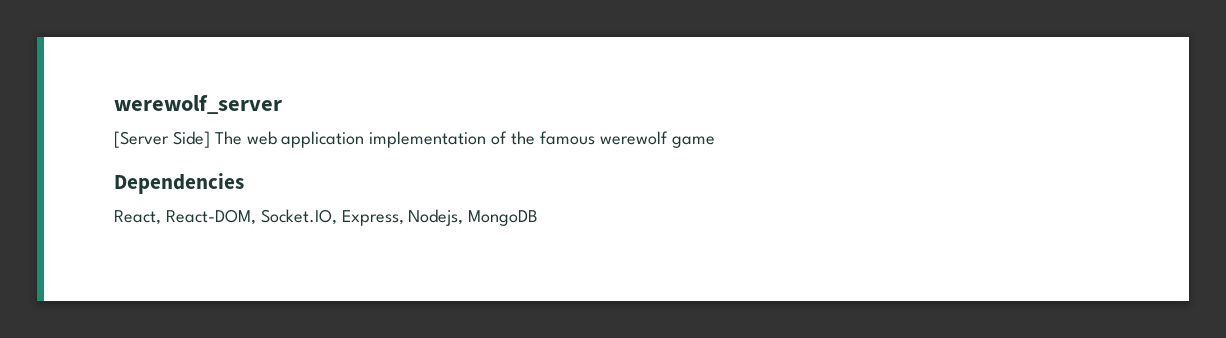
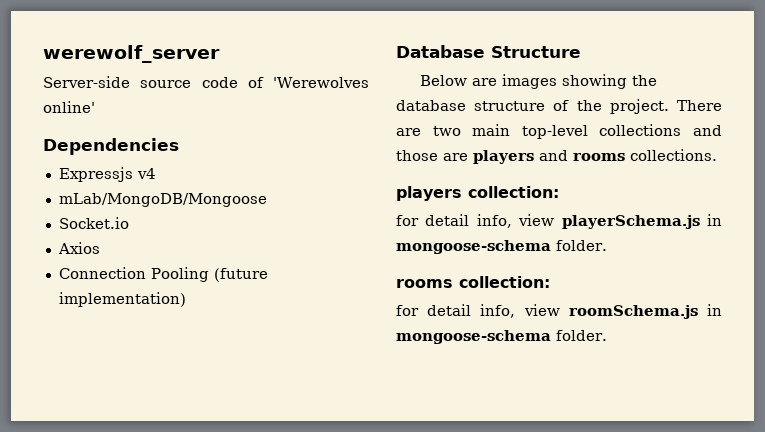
- [Server Side] The web application implementation of the famous werewolf game
+ Server-side source code of 'Werewolves online'
  Dependencies
- React, React-DOM, Socket.IO, Express, Nodejs, MongoDB
+ Expressjs v4
+ mLab/MongoDB/Mongoose
+ Socket.io
+ Axios
+ Connection Pooling (future implementation)
+ Database Structure
+ Below are images showing the database structure of the project. There are two main top-level collections and those are players and rooms collections.
+ players collection:
+ for detail info, view playerSchema.js in mongoose-schema folder.
+ rooms collection:
+ for detail info, view roomSchema.js in mongoose-schema folder.

